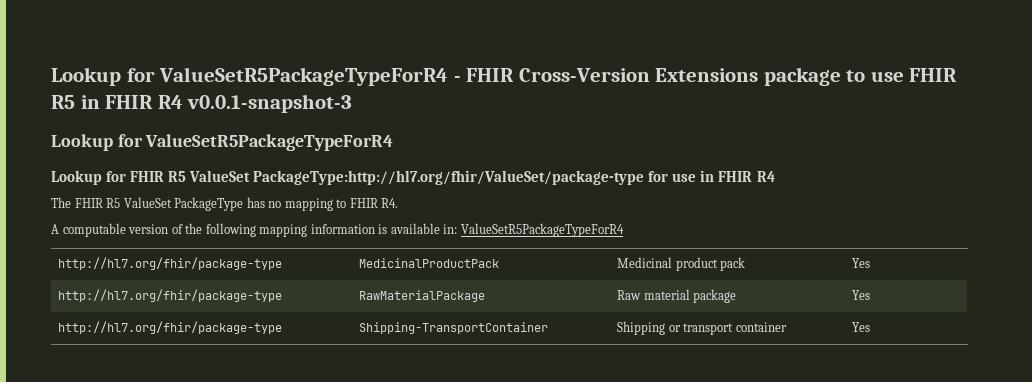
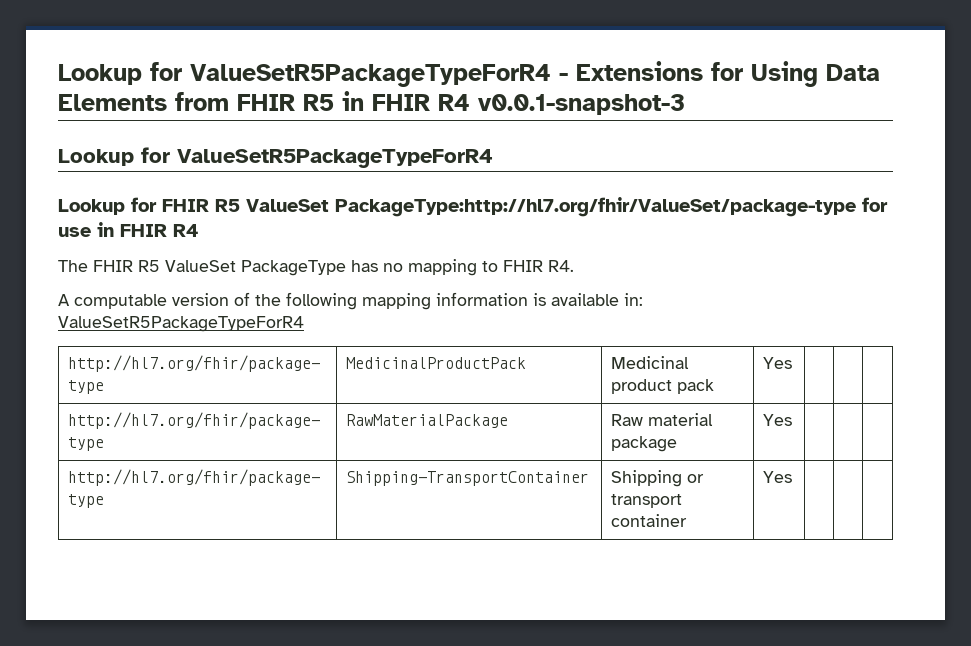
- Lookup for ValueSetR5PackageTypeForR4 - FHIR Cross-Version Extensions package to use FHIR R5 in FHIR R4 v0.0.1-snapshot-3
+ Lookup for ValueSetR5PackageTypeForR4 - Extensions for Using Data Elements from FHIR R5 in FHIR R4 v0.0.1-snapshot-3

